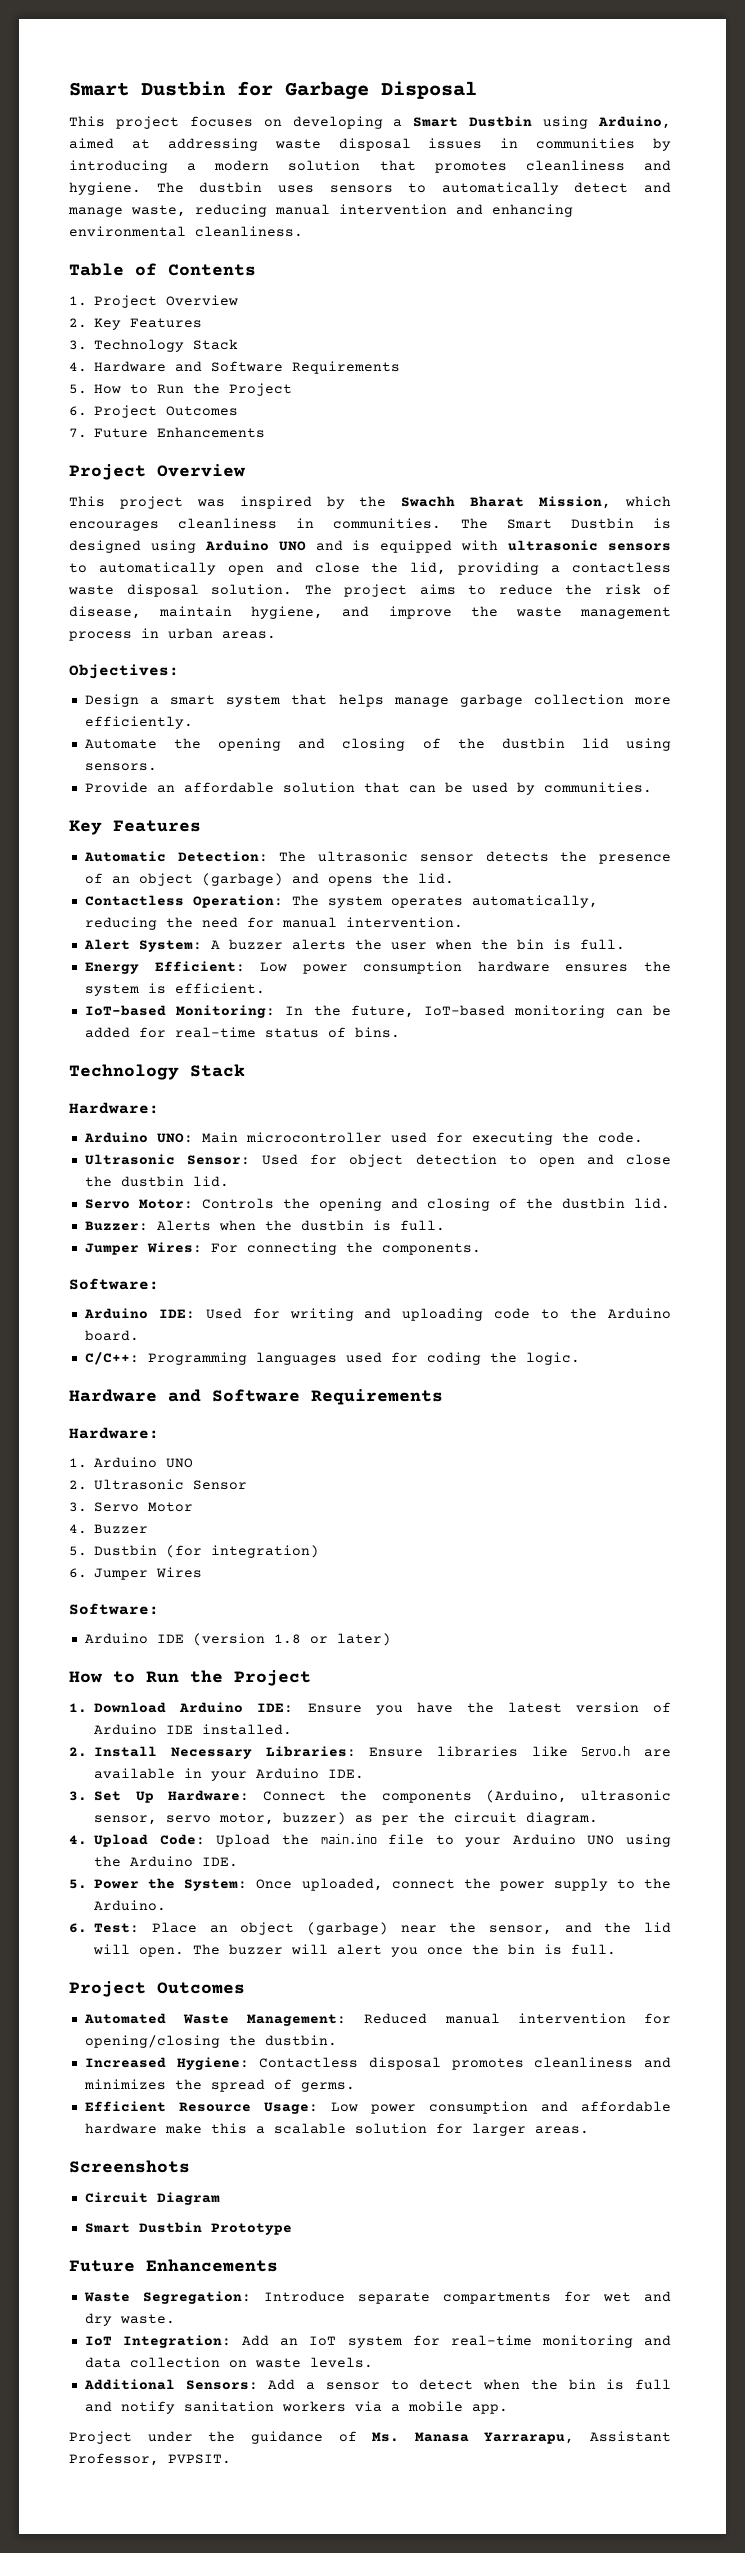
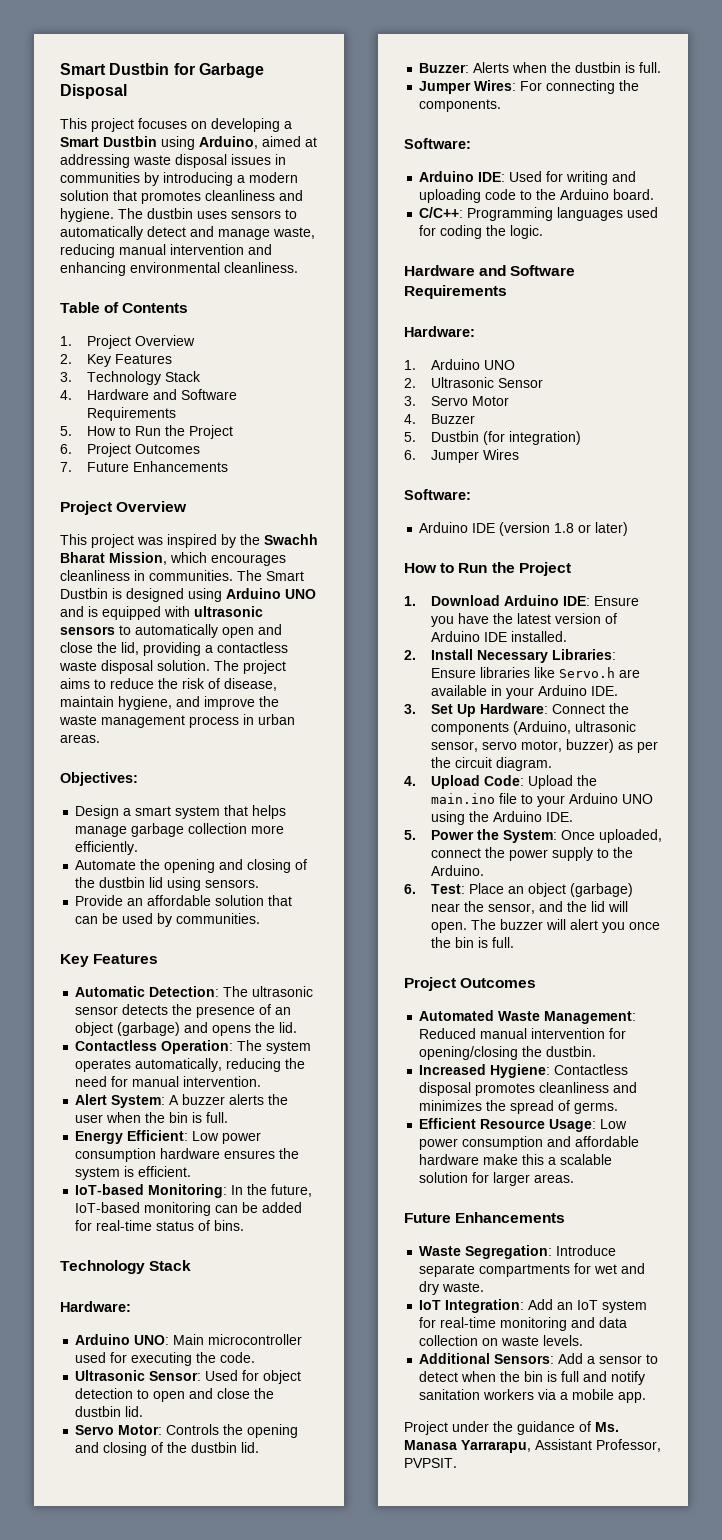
- Screenshots
- Circuit Diagram
- Smart Dustbin Prototype

